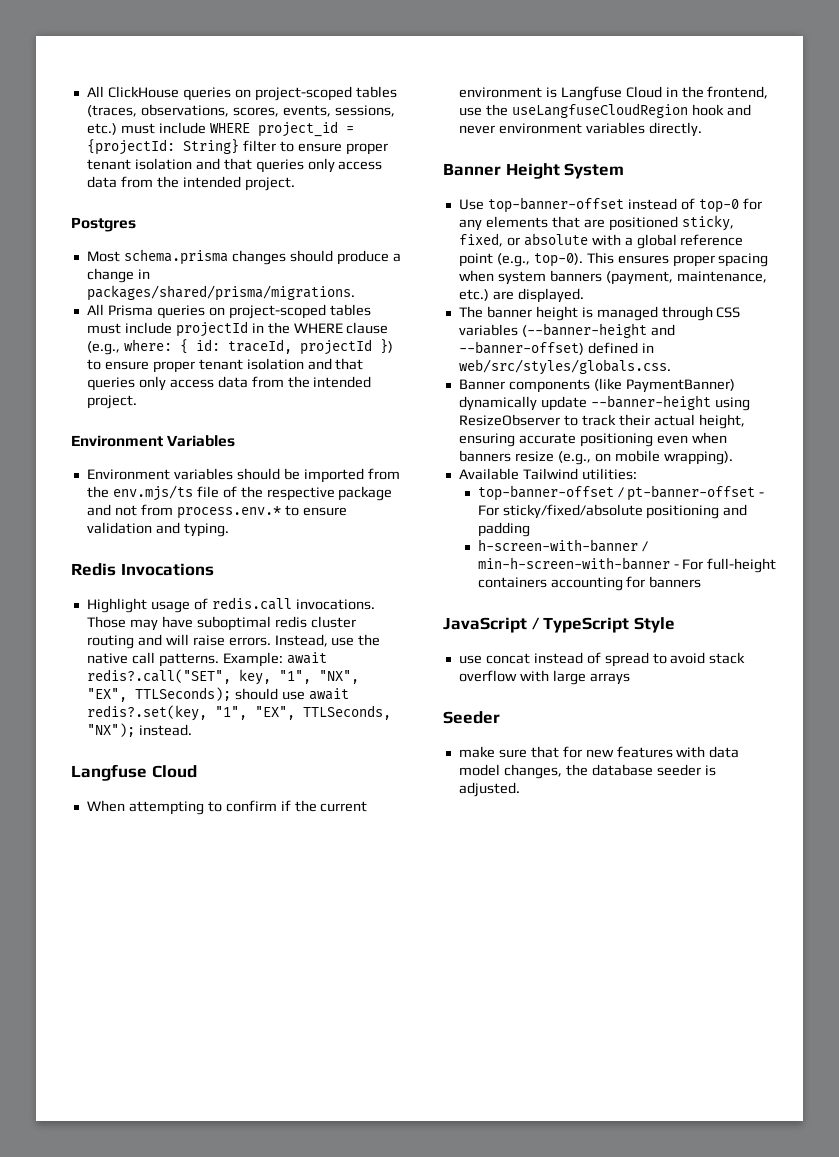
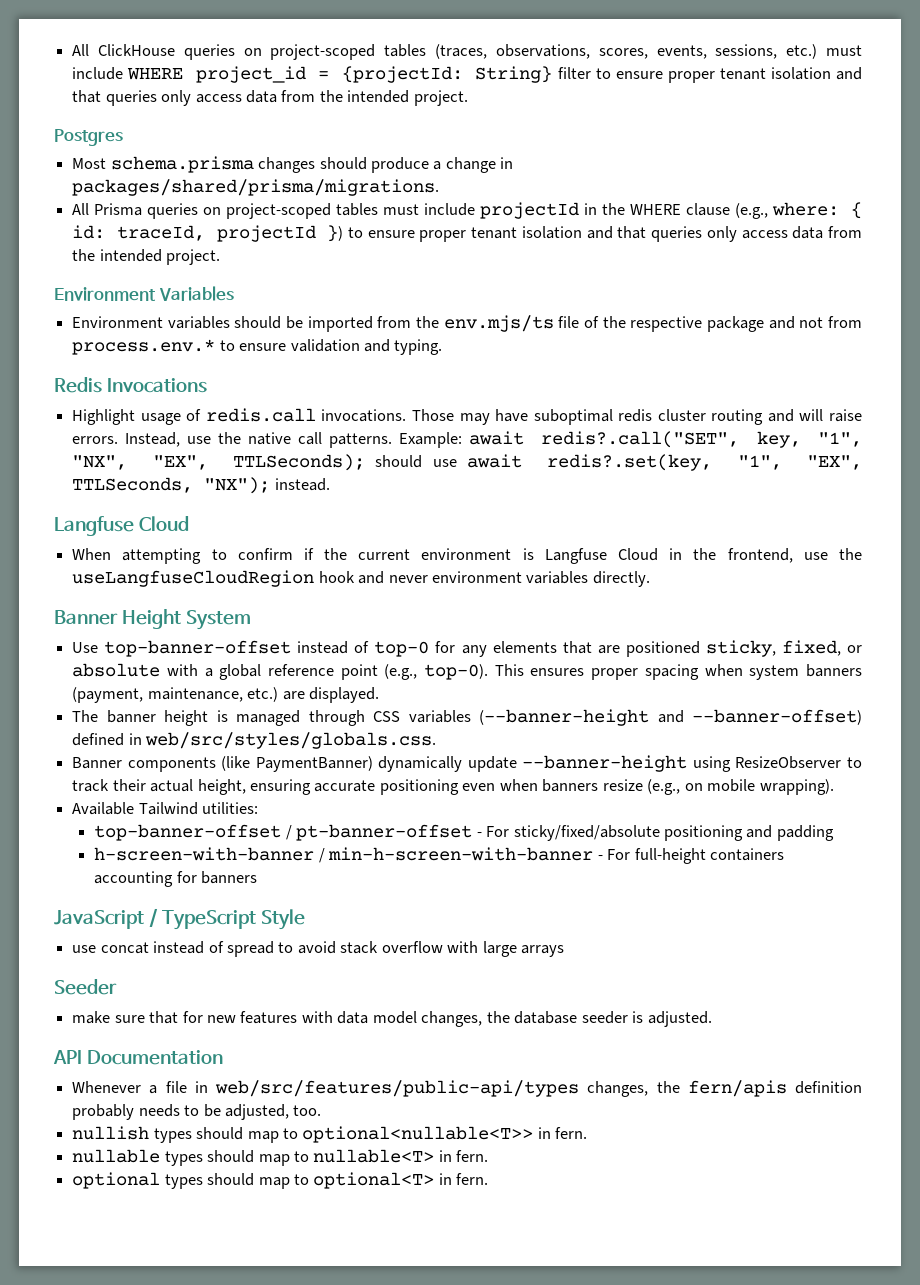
+ API Documentation
+ Whenever a file in web/src/features/public-api/types changes, the fern/apis definition probably needs to be adjusted, too.
+ nullish types should map to optional<nullable<T>> in fern.
+ nullable types should map to nullable<T> in fern.
+ optional types should map to optional<T> in fern.

